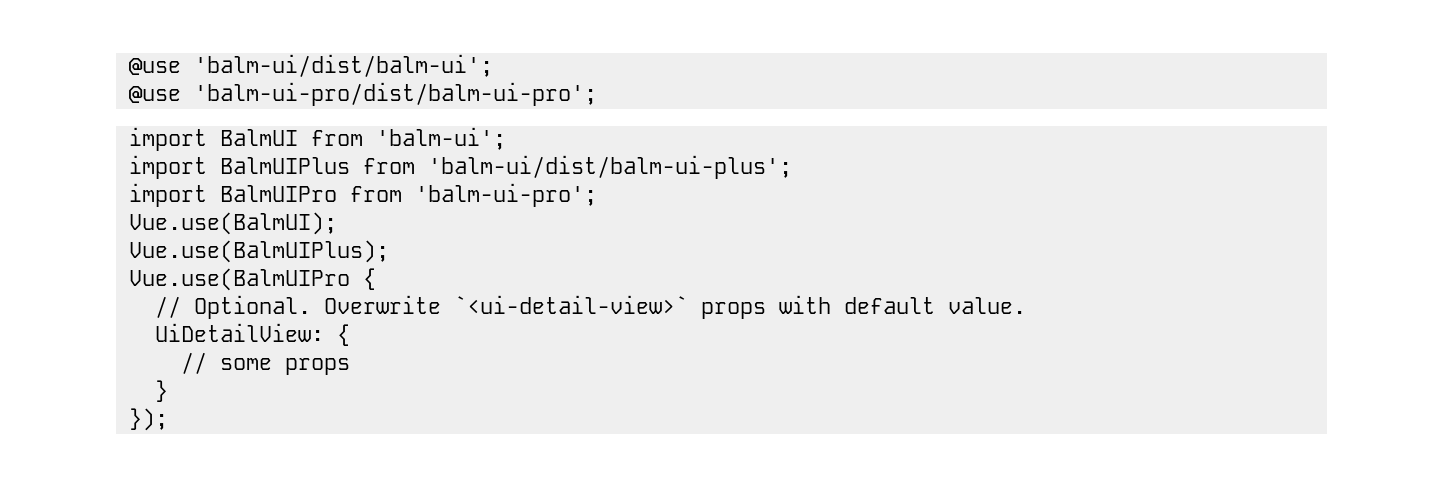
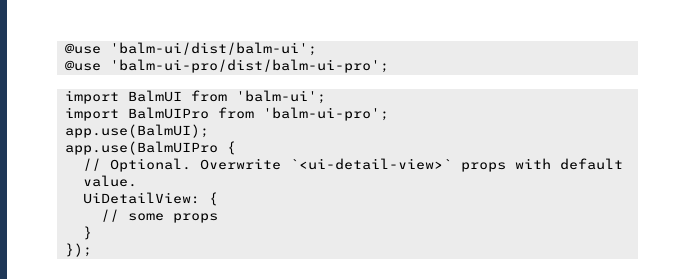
- import BalmUIPlus from 'balm-ui/dist/balm-ui-plus';
- Vue.use(BalmUI);
- Vue.use(BalmUIPlus);
- Vue.use(BalmUIPro {
+ app.use(BalmUI);
+ app.use(BalmUIPro {

